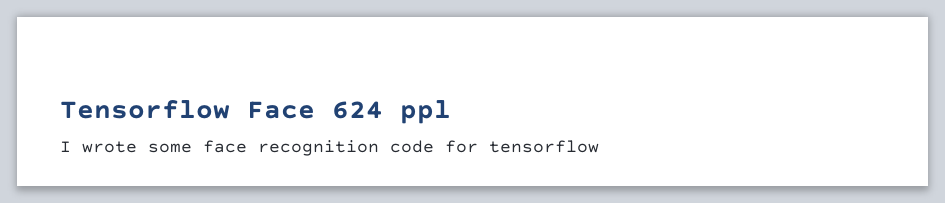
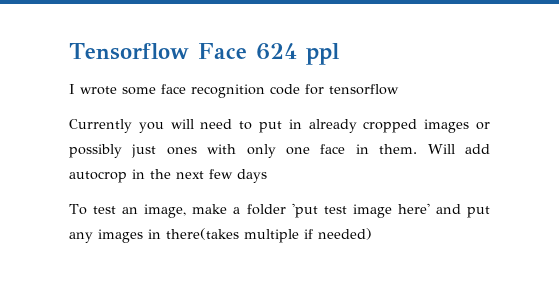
+ Currently you will need to put in already cropped images or possibly just ones with only one face in them. Will add autocrop in the next few days
+ To test an image, make a folder 'put test image here' and put any images in there(takes multiple if needed)

